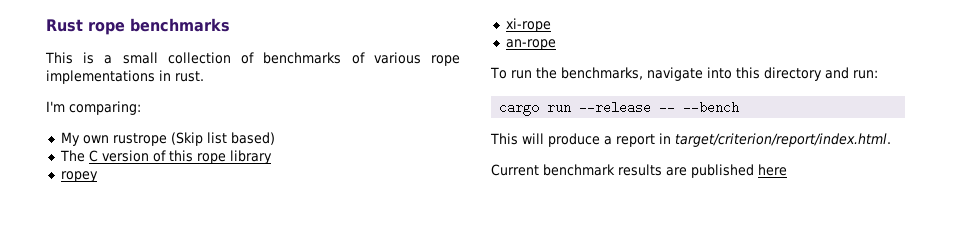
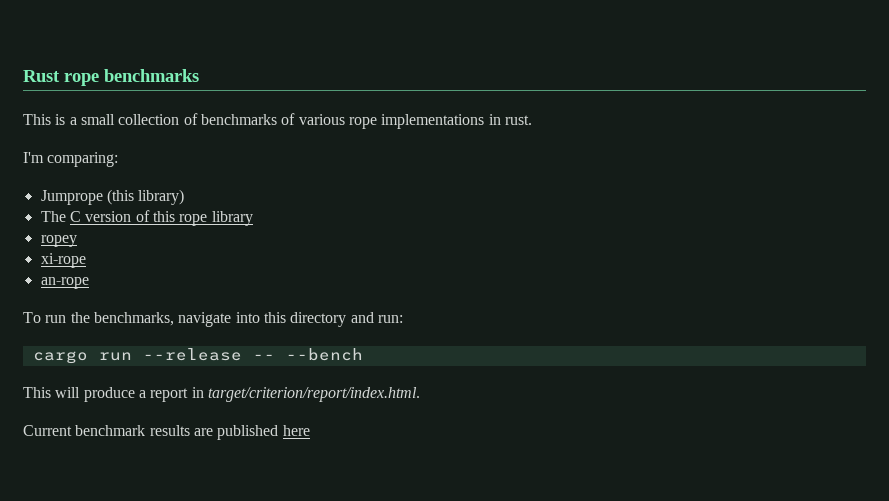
- My own rustrope (Skip list based)
+ Jumprope (this library)

